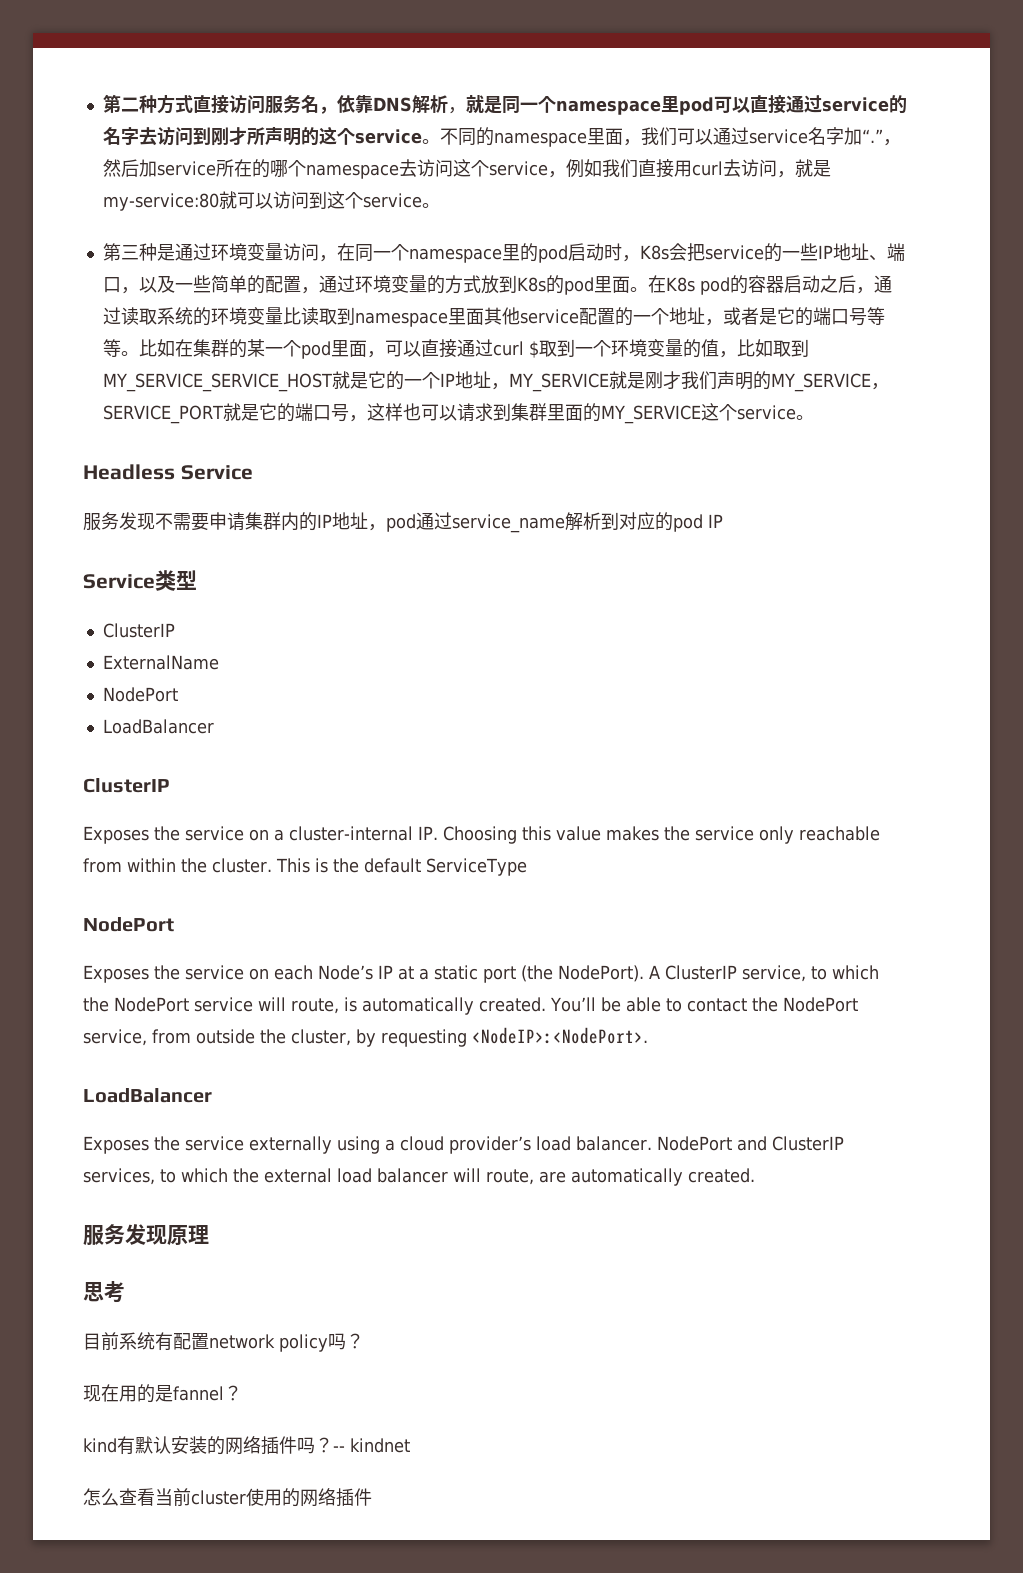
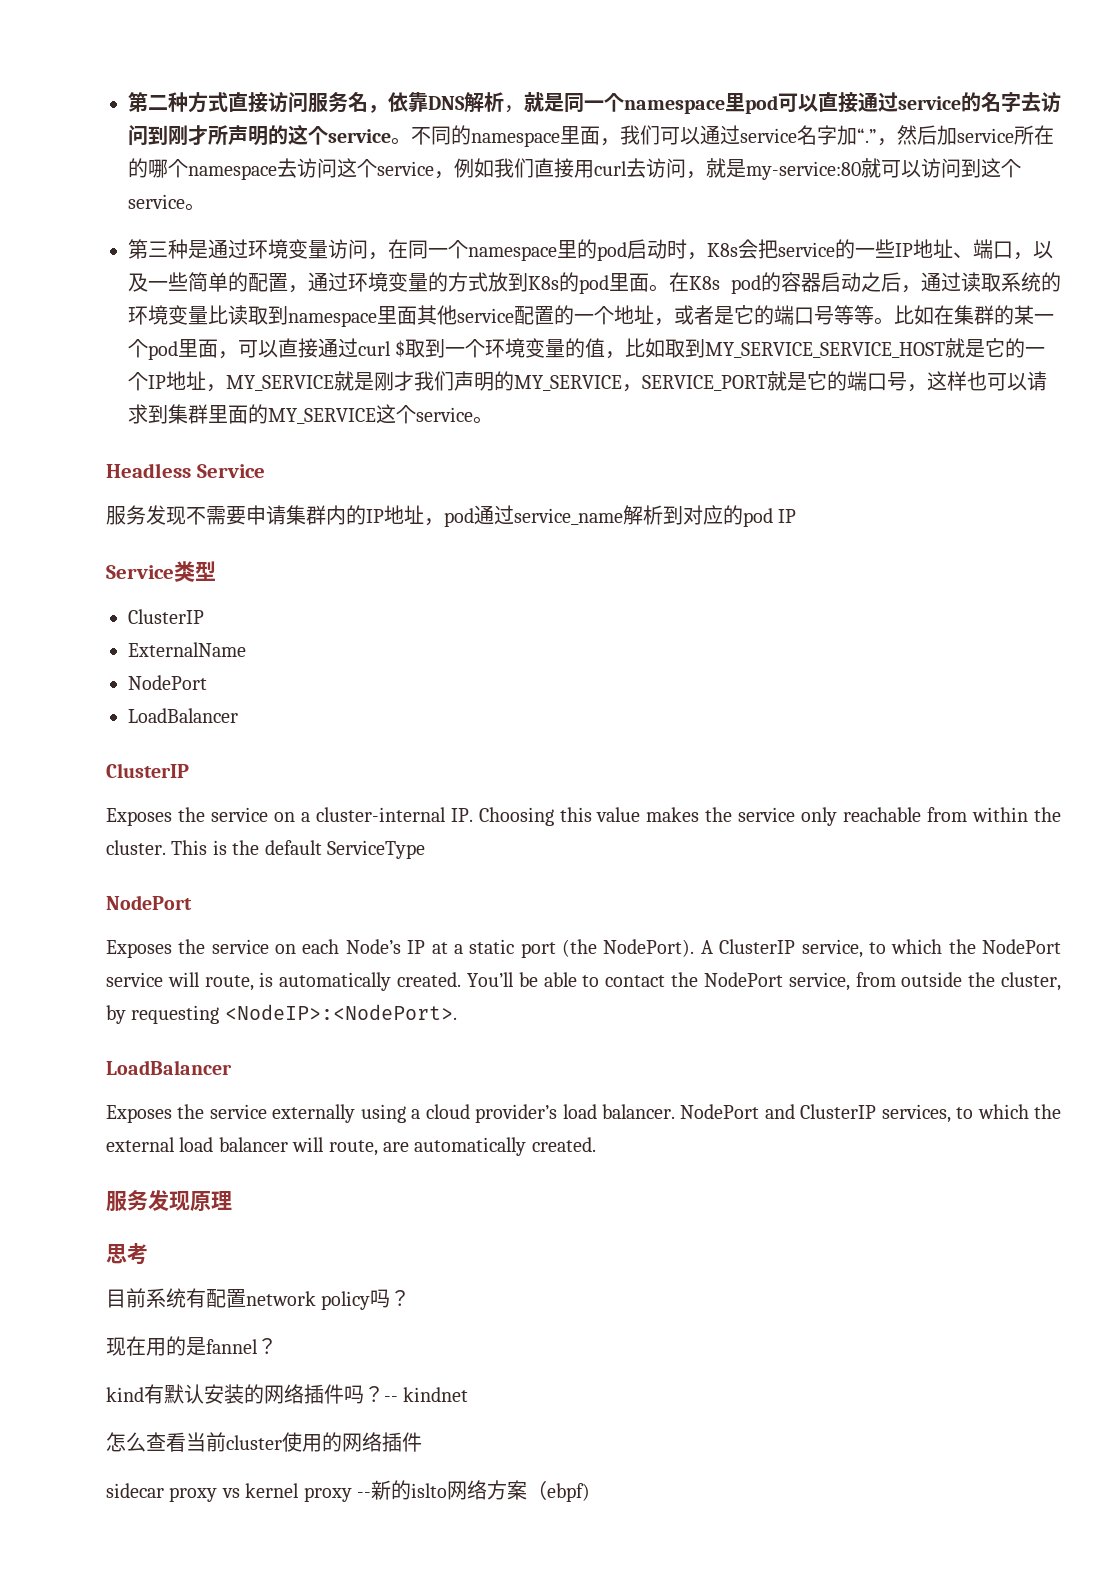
+ sidecar proxy vs kernel proxy --新的islto网络方案（ebpf)

